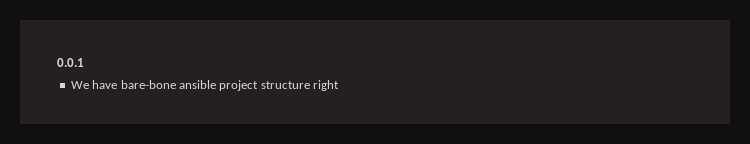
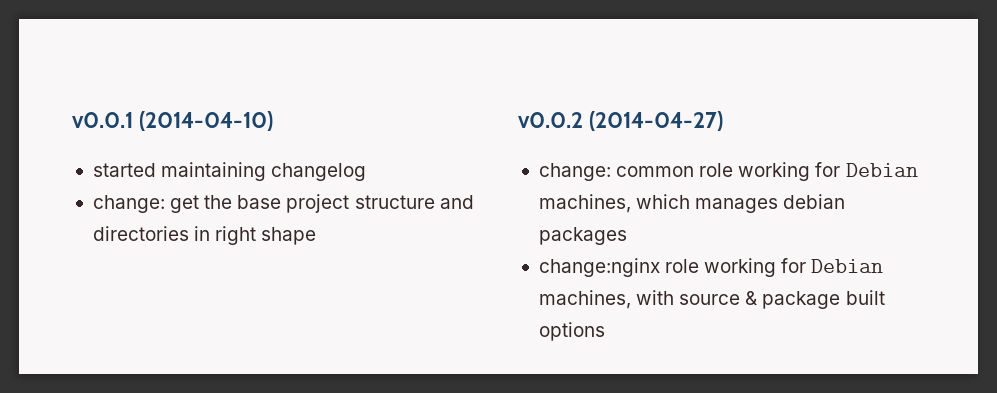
- 0.0.1
- We have bare-bone ansible project structure right
+ v0.0.1 (2014-04-10)
+ started maintaining changelog
+ change: get the base project structure and directories in right shape
+ v0.0.2 (2014-04-27)
+ change: common role working for Debian machines, which manages debian packages
+ change:nginx role working for Debian machines, with source & package built options

